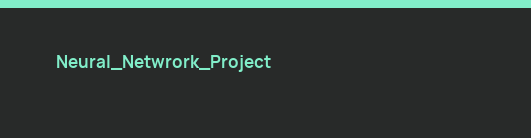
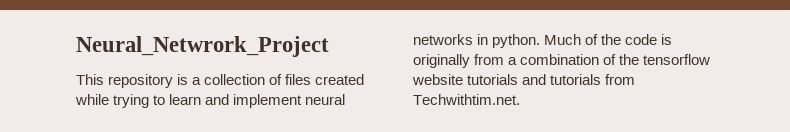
+ This repository is a collection of files created while trying to learn and implement neural networks in python. Much of the code is originally from a combination of the tensorflow website tutorials and tutorials from Techwithtim.net.

